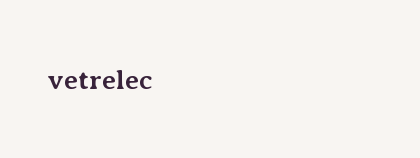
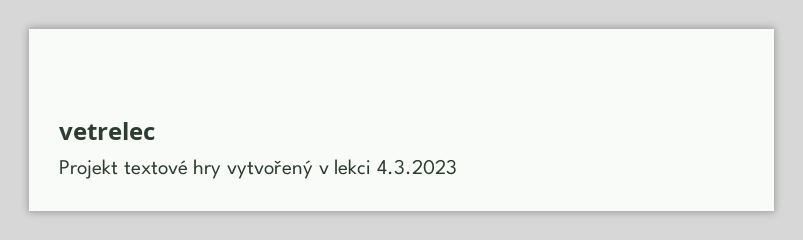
+ Projekt textové hry vytvořený v lekci 4.3.2023

